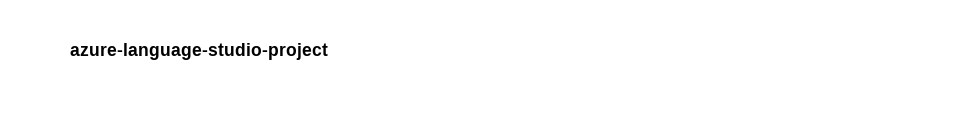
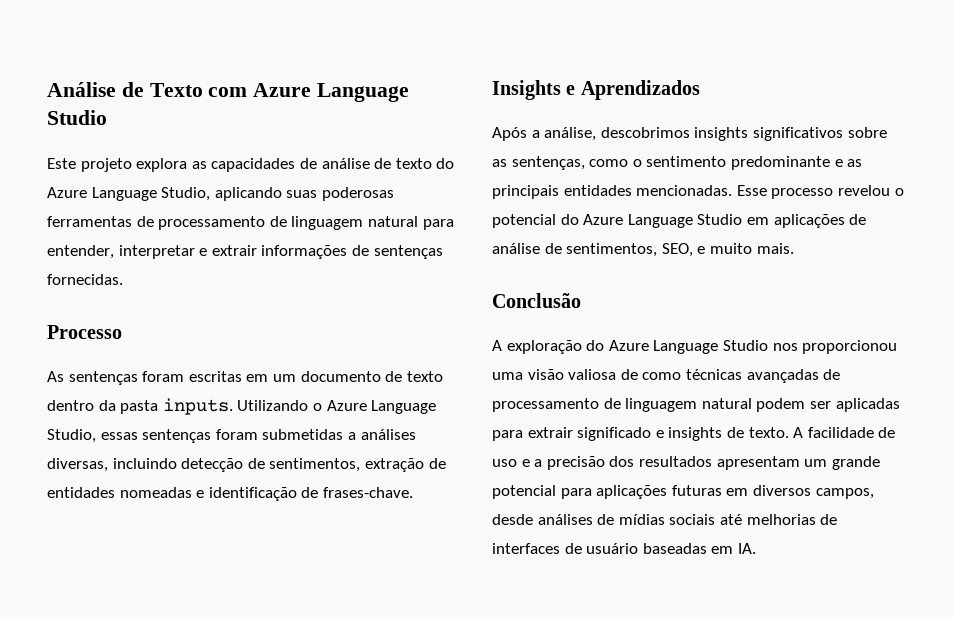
- azure-language-studio-project
+ Análise de Texto com Azure Language Studio
+ Este projeto explora as capacidades de análise de texto do Azure Language Studio, aplicando suas poderosas ferramentas de processamento de linguagem natural para entender, interpretar e extrair informações de sentenças fornecidas.
+ Processo
+ As sentenças foram escritas em um documento de texto dentro da pasta inputs. Utilizando o Azure Language Studio, essas sentenças foram submetidas a análises diversas, incluindo detecção de sentimentos, extração de entidades nomeadas e identificação de frases-chave.
+ Insights e Aprendizados
+ Após a análise, descobrimos insights significativos sobre as sentenças, como o sentimento predominante e as principais entidades mencionadas. Esse processo revelou o potencial do Azure Language Studio em aplicações de análise de sentimentos, SEO, e muito mais.
+ Conclusão
+ A exploração do Azure Language Studio nos proporcionou uma visão valiosa de como técnicas avançadas de processamento de linguagem natural podem ser aplicadas para extrair significado e insights de texto. A facilidade de uso e a precisão dos resultados apresentam um grande potencial para aplicações futuras em diversos campos, desde análises de mídias sociais até melhorias de interfaces de usuário baseadas em IA.

